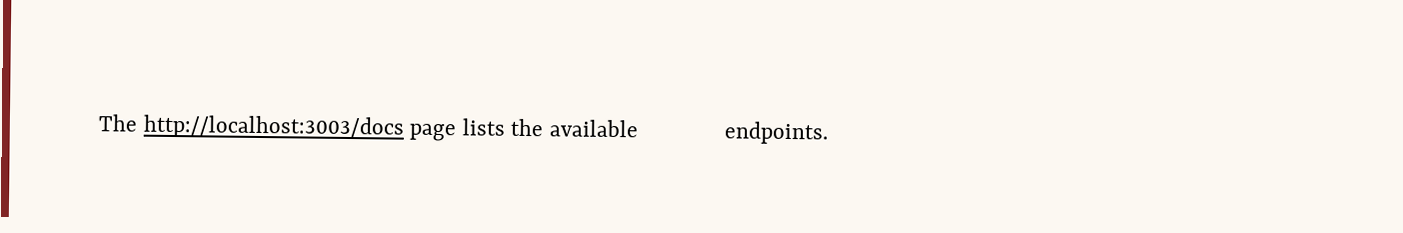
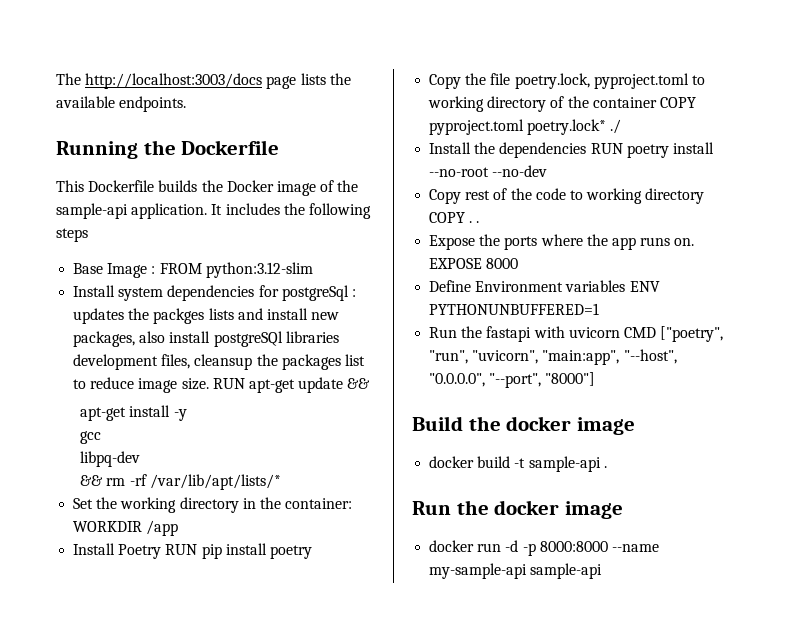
+ Running the Dockerfile
+ This Dockerfile builds the Docker image of the sample-api application. It includes the following steps
+ Base Image : FROM python:3.12-slim
+ Install system dependencies for postgreSql : updates the packges lists and install new packages, also install postgreSQl libraries development files, cleansup the packages list to reduce image size. RUN apt-get update &&
+ apt-get install -y
+ gcc
+ libpq-dev
+ && rm -rf /var/lib/apt/lists/*
+ Set the working directory in the container: WORKDIR /app
+ Install Poetry RUN pip install poetry
+ Copy the file poetry.lock, pyproject.toml to working directory of the container COPY pyproject.toml poetry.lock* ./
+ Install the dependencies RUN poetry install --no-root --no-dev
+ Copy rest of the code to working directory COPY . .
+ Expose the ports where the app runs on. EXPOSE 8000
+ Define Environment variables ENV PYTHONUNBUFFERED=1
+ Run the fastapi with uvicorn CMD ["poetry", "run", "uvicorn", "main:app", "--host", "0.0.0.0", "--port", "8000"]
+ Build the docker image
+ docker build -t sample-api .
+ Run the docker image
+ docker run -d -p 8000:8000 --name my-sample-api sample-api

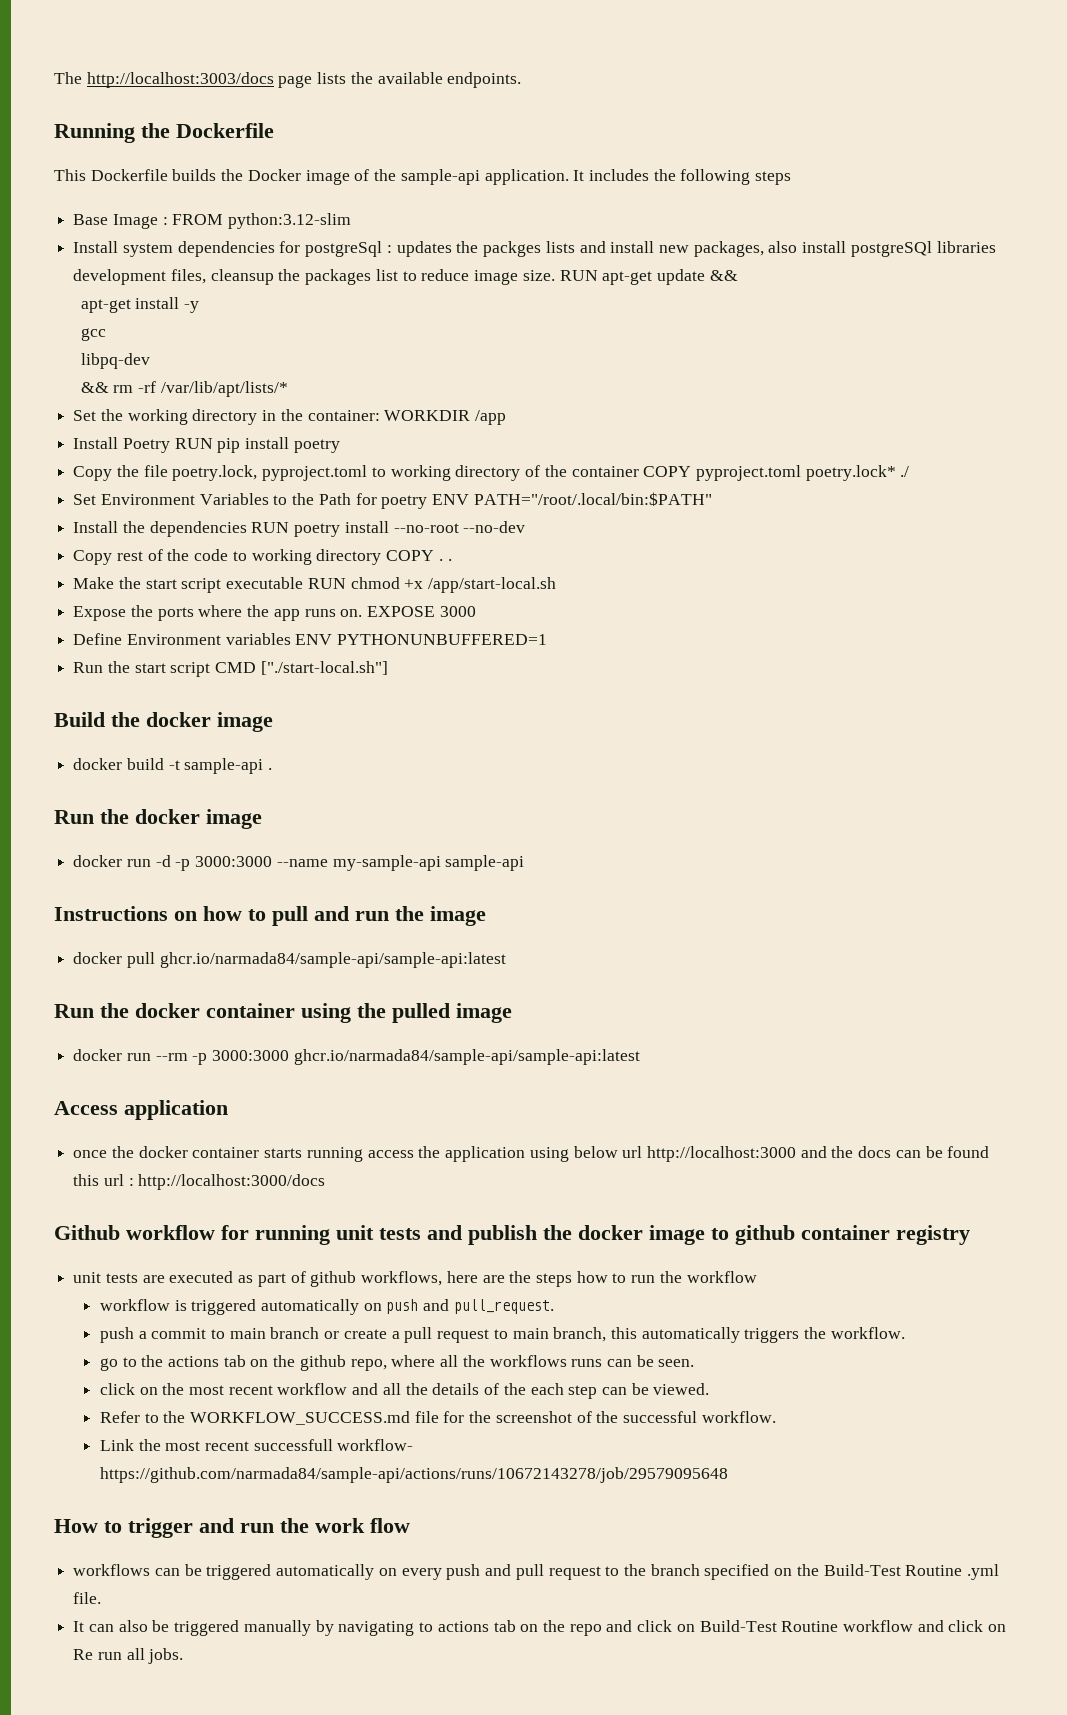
+ Set Environment Variables to the Path for poetry ENV PATH="/root/.local/bin:$PATH"
+ Make the start script executable RUN chmod +x /app/start-local.sh
- EXPOSE 8000
+ EXPOSE 3000
- Run the fastapi with uvicorn CMD ["poetry", "run", "uvicorn", "main:app", "--host", "0.0.0.0", "--port", "8000"]
+ Run the start script CMD ["./start-local.sh"]
- docker run -d -p 8000:8000 --name my-sample-api sample-api
+ docker run -d -p 3000:3000 --name my-sample-api sample-api
+ Instructions on how to pull and run the image
+ docker pull ghcr.io/narmada84/sample-api/sample-api:latest
+ Run the docker container using the pulled image
+ docker run --rm -p 3000:3000 ghcr.io/narmada84/sample-api/sample-api:latest
+ Access application
+ once the docker container starts running access the application using below url http://localhost:3000 and the docs can be found this url : http://localhost:3000/docs
+ Github workflow for running unit tests and publish the docker image to github container registry
+ unit tests are executed as part of github workflows, here are the steps how to run the workflow
+ workflow is triggered automatically on push and pull_request.
+ push a commit to main branch or create a pull request to main branch, this automatically triggers the workflow.
+ go to the actions tab on the github repo, where all the workflows runs can be seen.
+ click on the most recent workflow and all the details of the each step can be viewed.
+ Refer to the WORKFLOW_SUCCESS.md file for the screenshot of the successful workflow.
+ Link the most recent successfull workflow- https://github.com/narmada84/sample-api/actions/runs/10672143278/job/29579095648
+ How to trigger and run the work flow
+ workflows can be triggered automatically on every push and pull request to the branch specified on the Build-Test Routine .yml file.
+ It can also be triggered manually by navigating to actions tab on the repo and click on Build-Test Routine workflow and click on Re run all jobs.

